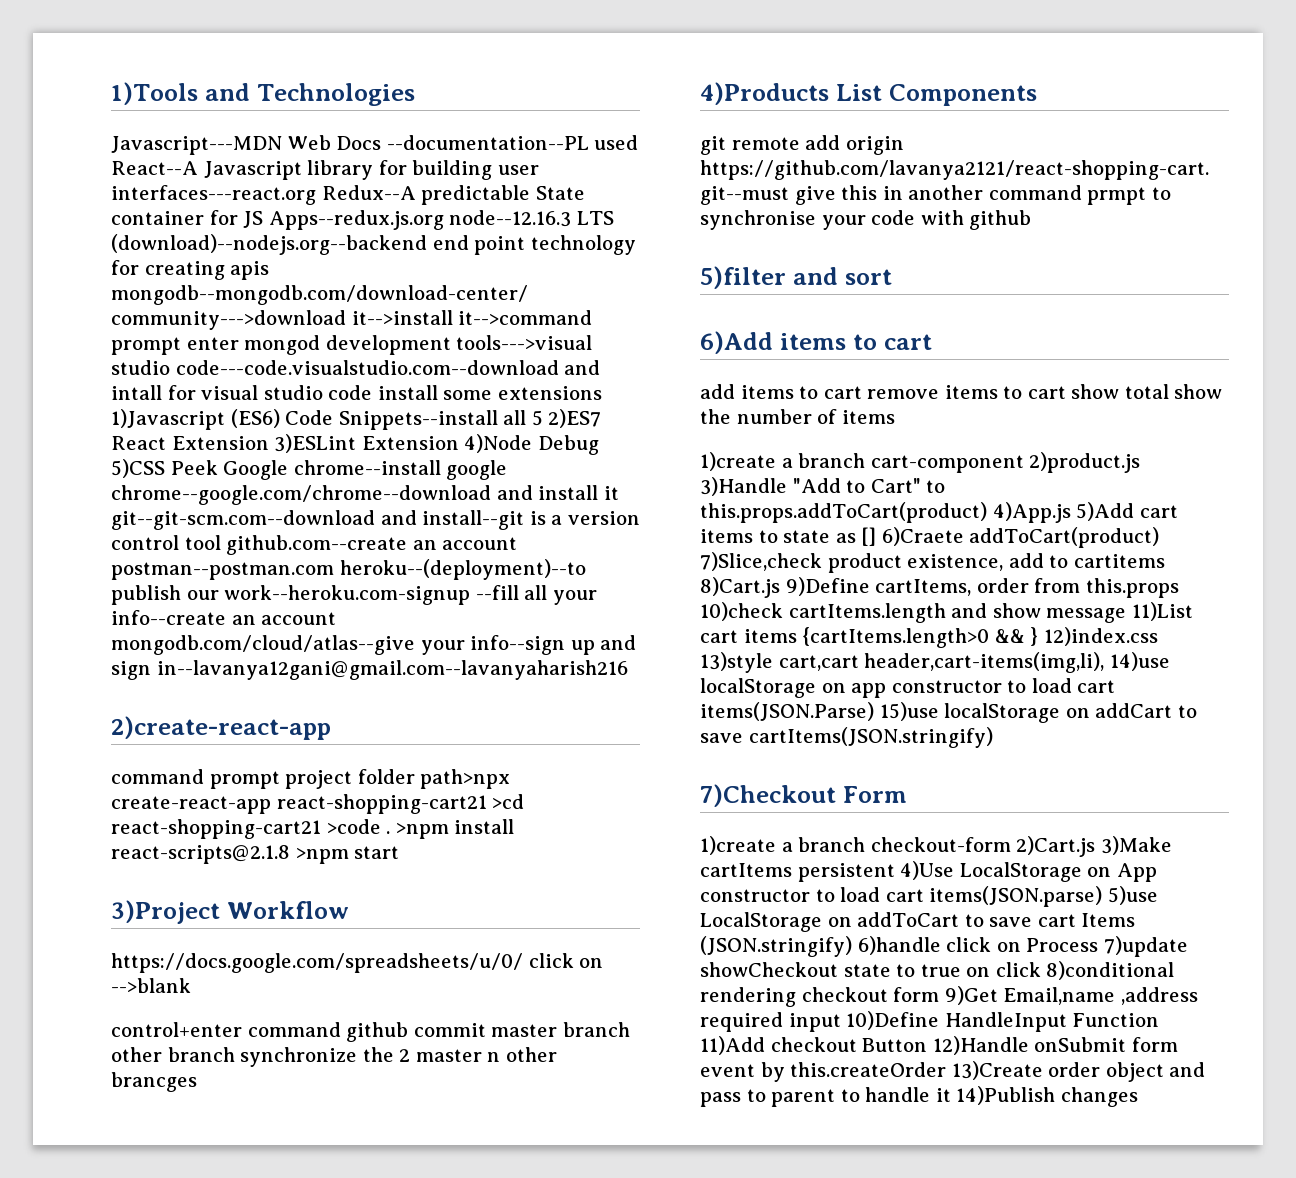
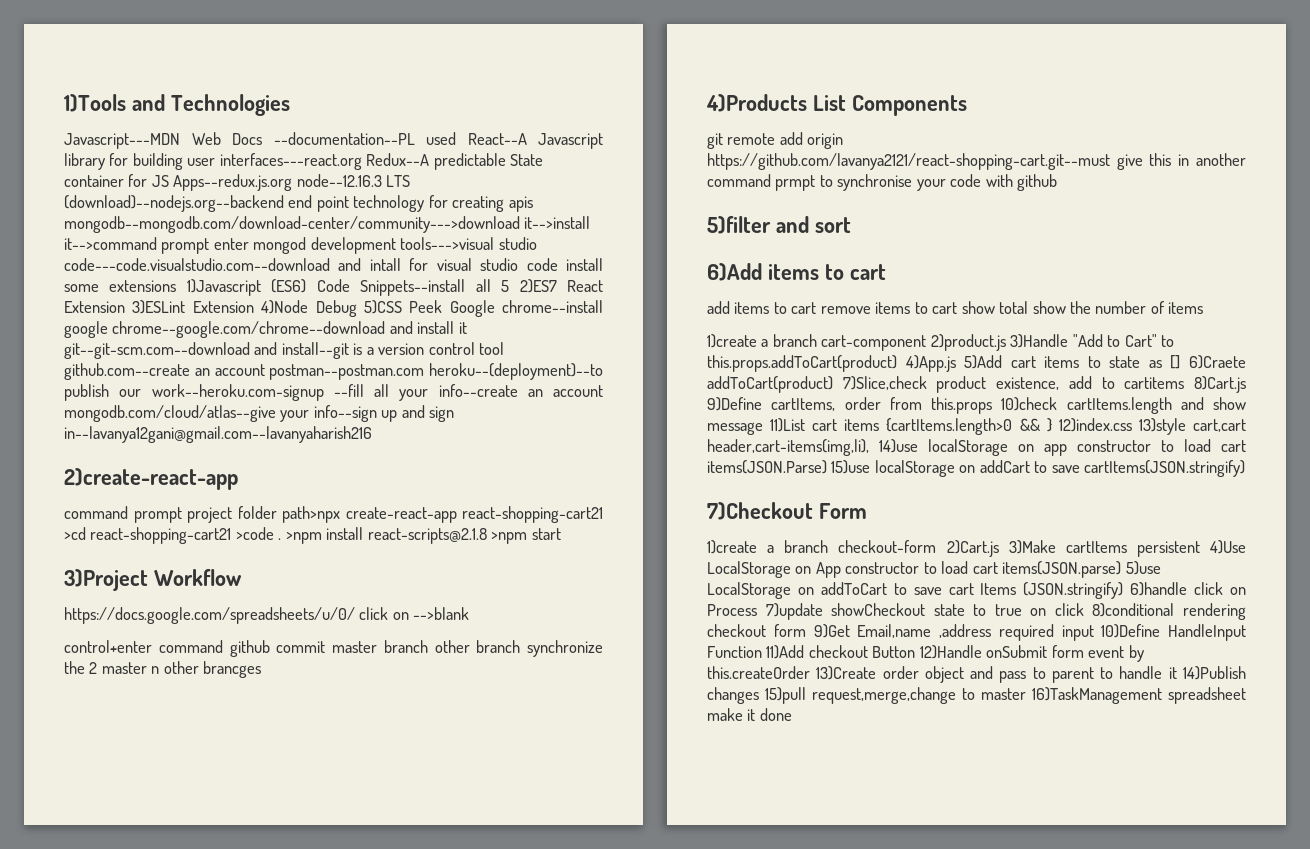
- 1)create a branch checkout-form 2)Cart.js 3)Make cartItems persistent 4)Use LocalStorage on App constructor to load cart items(JSON.parse) 5)use LocalStorage on addToCart to save cart Items (JSON.stringify) 6)handle click on Process 7)update showCheckout state to true on click 8)conditional rendering checkout form 9)Get Email,name ,address required input 10)Define HandleInput Function 11)Add checkout Button 12)Handle onSubmit form event by this.createOrder 13)Create order object and pass to parent to handle it 14)Publish changes
+ 1)create a branch checkout-form 2)Cart.js 3)Make cartItems persistent 4)Use LocalStorage on App constructor to load cart items(JSON.parse) 5)use LocalStorage on addToCart to save cart Items (JSON.stringify) 6)handle click on Process 7)update showCheckout state to true on click 8)conditional rendering checkout form 9)Get Email,name ,address required input 10)Define HandleInput Function 11)Add checkout Button 12)Handle onSubmit form event by this.createOrder 13)Create order object and pass to parent to handle it 14)Publish changes 15)pull request,merge,change to master 16)TaskManagement spreadsheet make it done

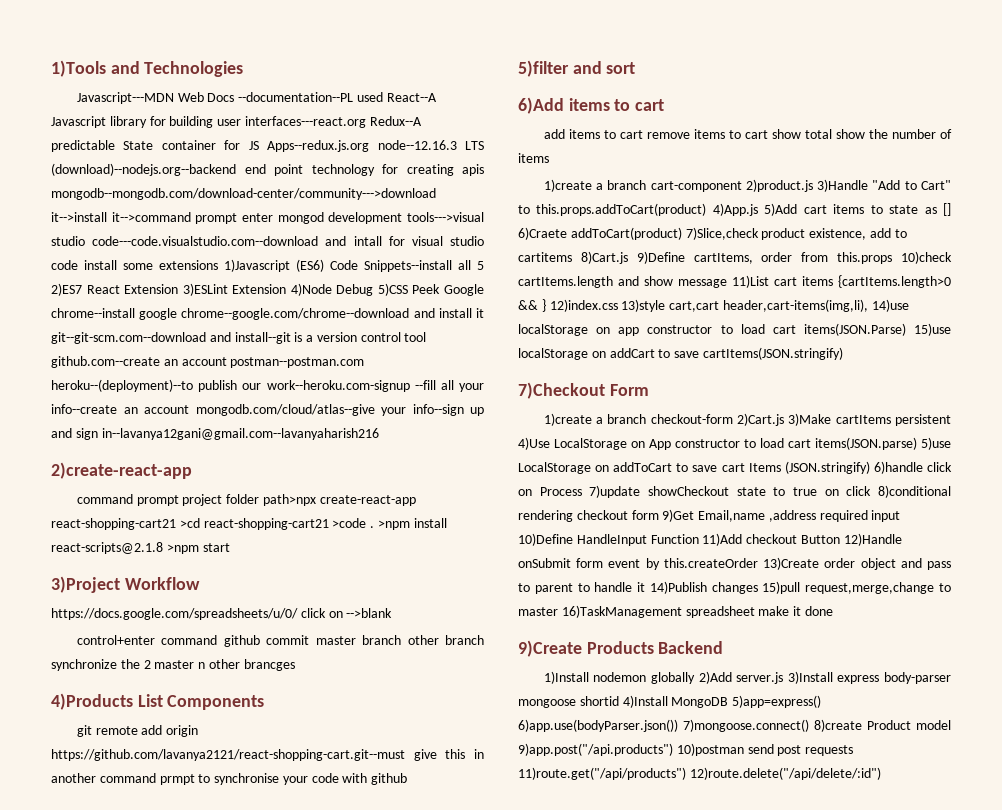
+ 9)Create Products Backend
+ 1)Install nodemon globally 2)Add server.js 3)Install express body-parser mongoose shortid 4)Install MongoDB 5)app=express() 6)app.use(bodyParser.json()) 7)mongoose.connect() 8)create Product model 9)app.post("/api.products") 10)postman send post requests 11)route.get("/api/products") 12)route.delete("/api/delete/:id")

